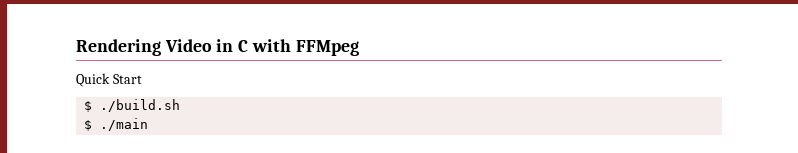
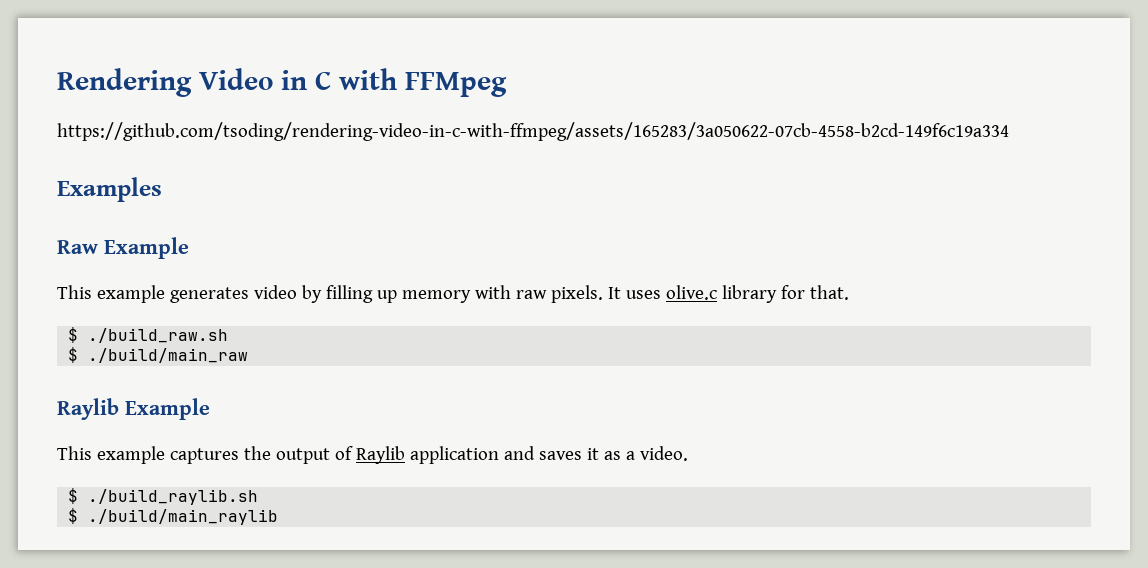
- Quick Start
- $ ./build.sh
- $ ./main
+ https://github.com/tsoding/rendering-video-in-c-with-ffmpeg/assets/165283/3a050622-07cb-4558-b2cd-149f6c19a334
+ Examples
+ Raw Example
+ This example generates video by filling up memory with raw pixels. It uses olive.c library for that.
+ $ ./build_raw.sh
+ $ ./build/main_raw
+ Raylib Example
+ This example captures the output of Raylib application and saves it as a video.
+ $ ./build_raylib.sh
+ $ ./build/main_raylib

